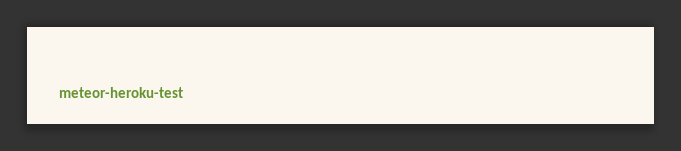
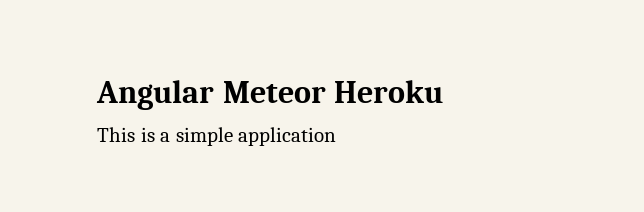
- meteor-heroku-test
+ Angular Meteor Heroku
+ This is a simple application

